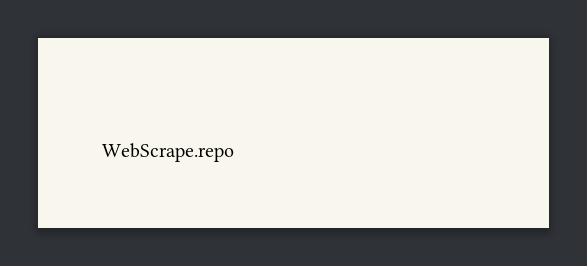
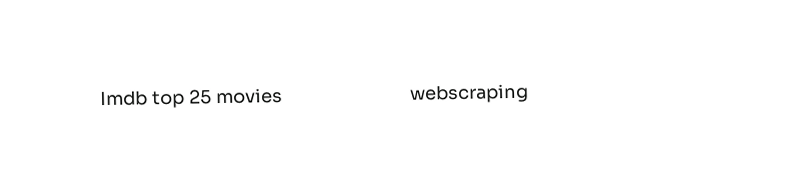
- WebScrape.repo
+ Imdb top 25 movies webscraping

